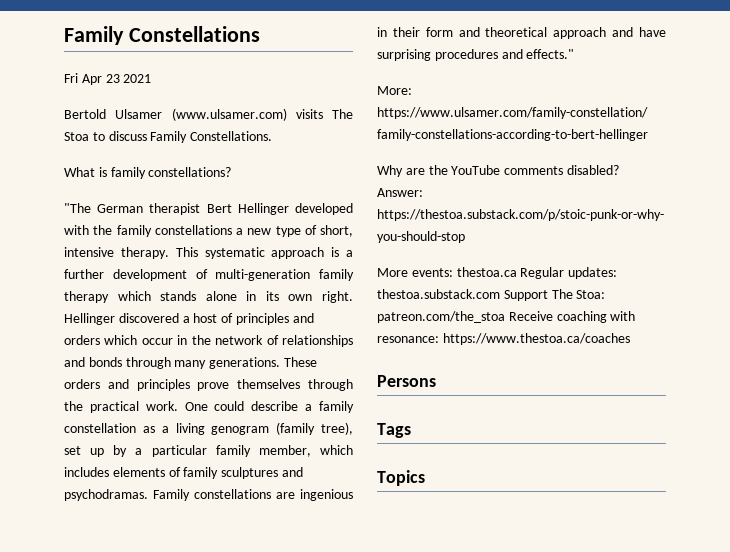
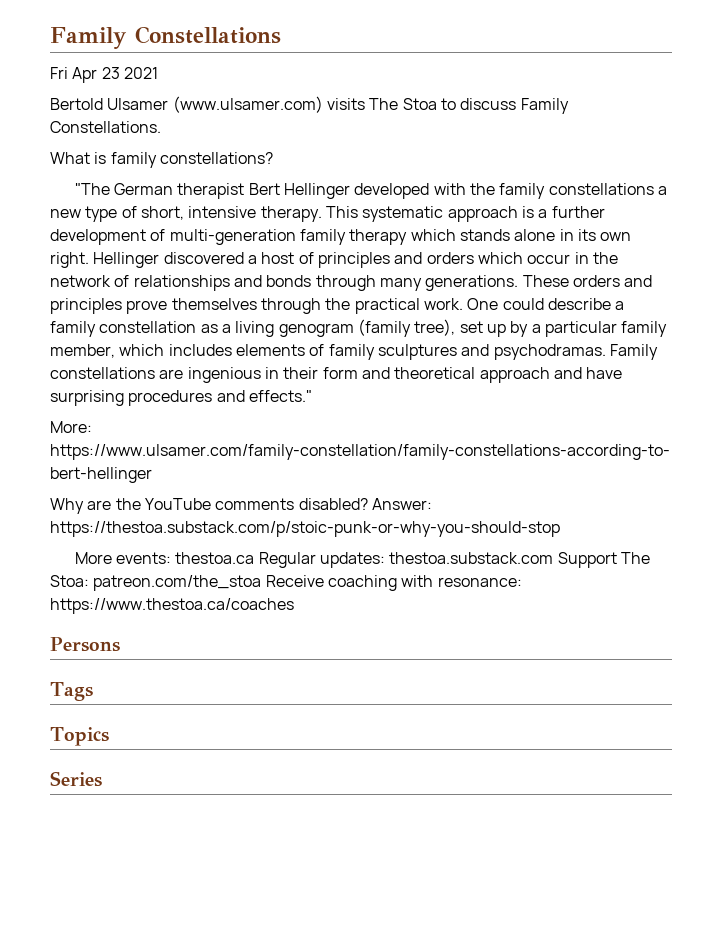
+ Series

